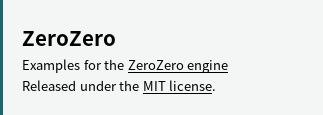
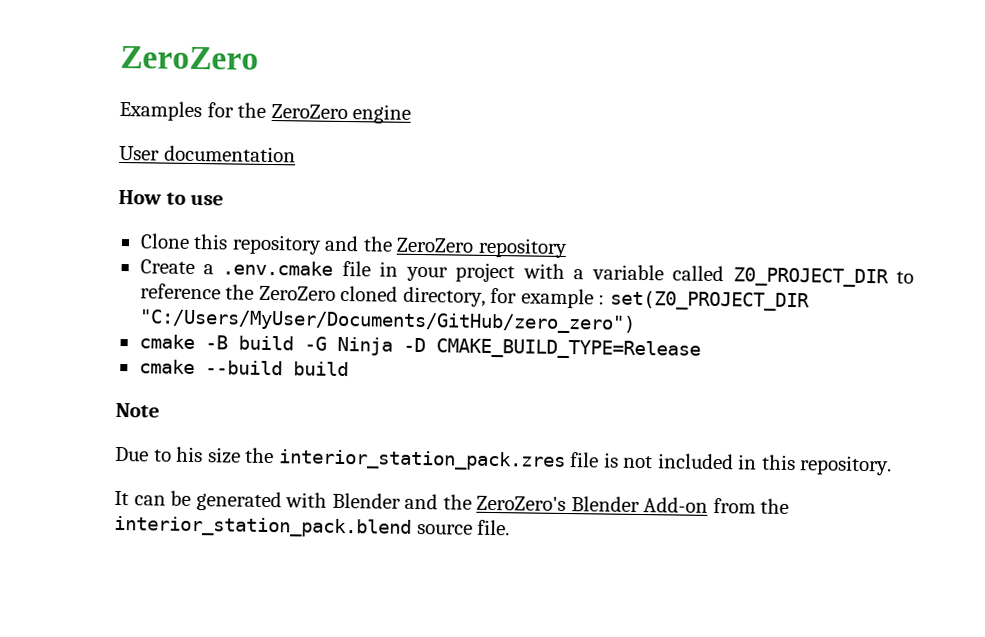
- Released under the MIT license.
+ User documentation
+ How to use
+ Clone this repository and the ZeroZero repository
+ Create a .env.cmake file in your project with a variable called Z0_PROJECT_DIR to reference the ZeroZero cloned directory, for example : set(Z0_PROJECT_DIR "C:/Users/MyUser/Documents/GitHub/zero_zero")
+ cmake -B build -G Ninja -D CMAKE_BUILD_TYPE=Release
+ cmake --build build
+ Note
+ Due to his size the interior_station_pack.zres file is not included in this repository.
+ It can be generated with Blender and the ZeroZero's Blender Add-on from the interior_station_pack.blend source file.

